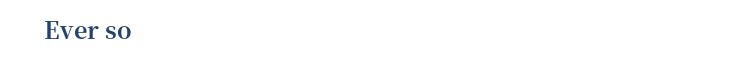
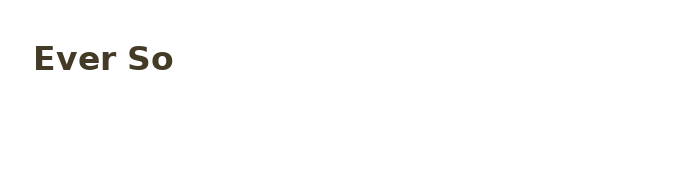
- Ever so
+ Ever So

